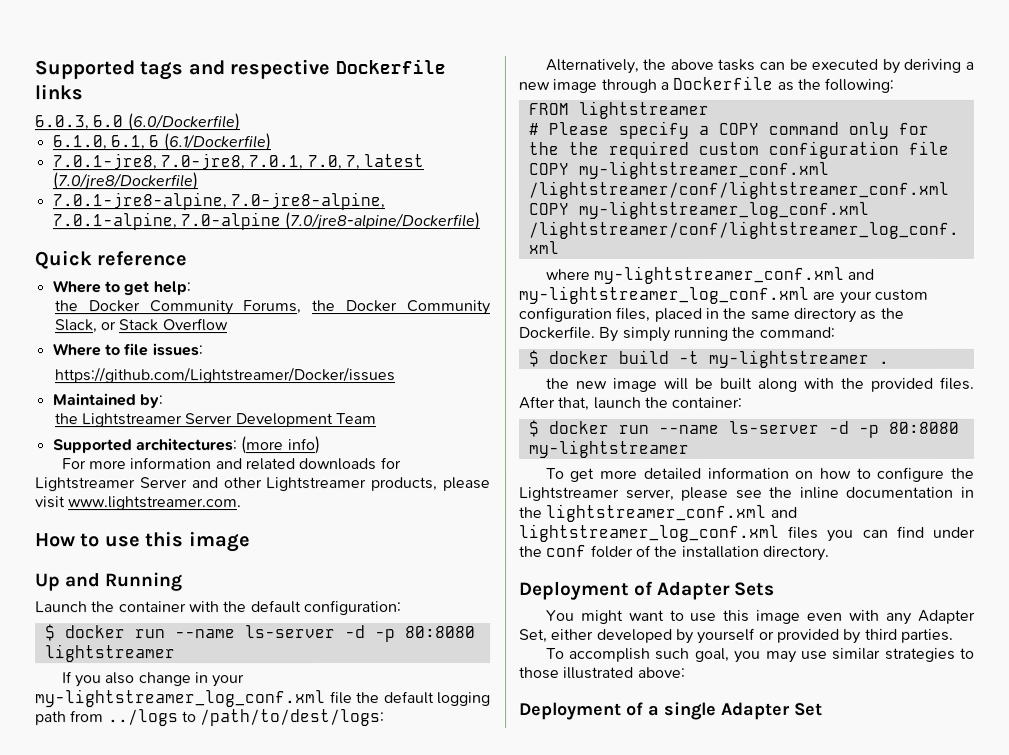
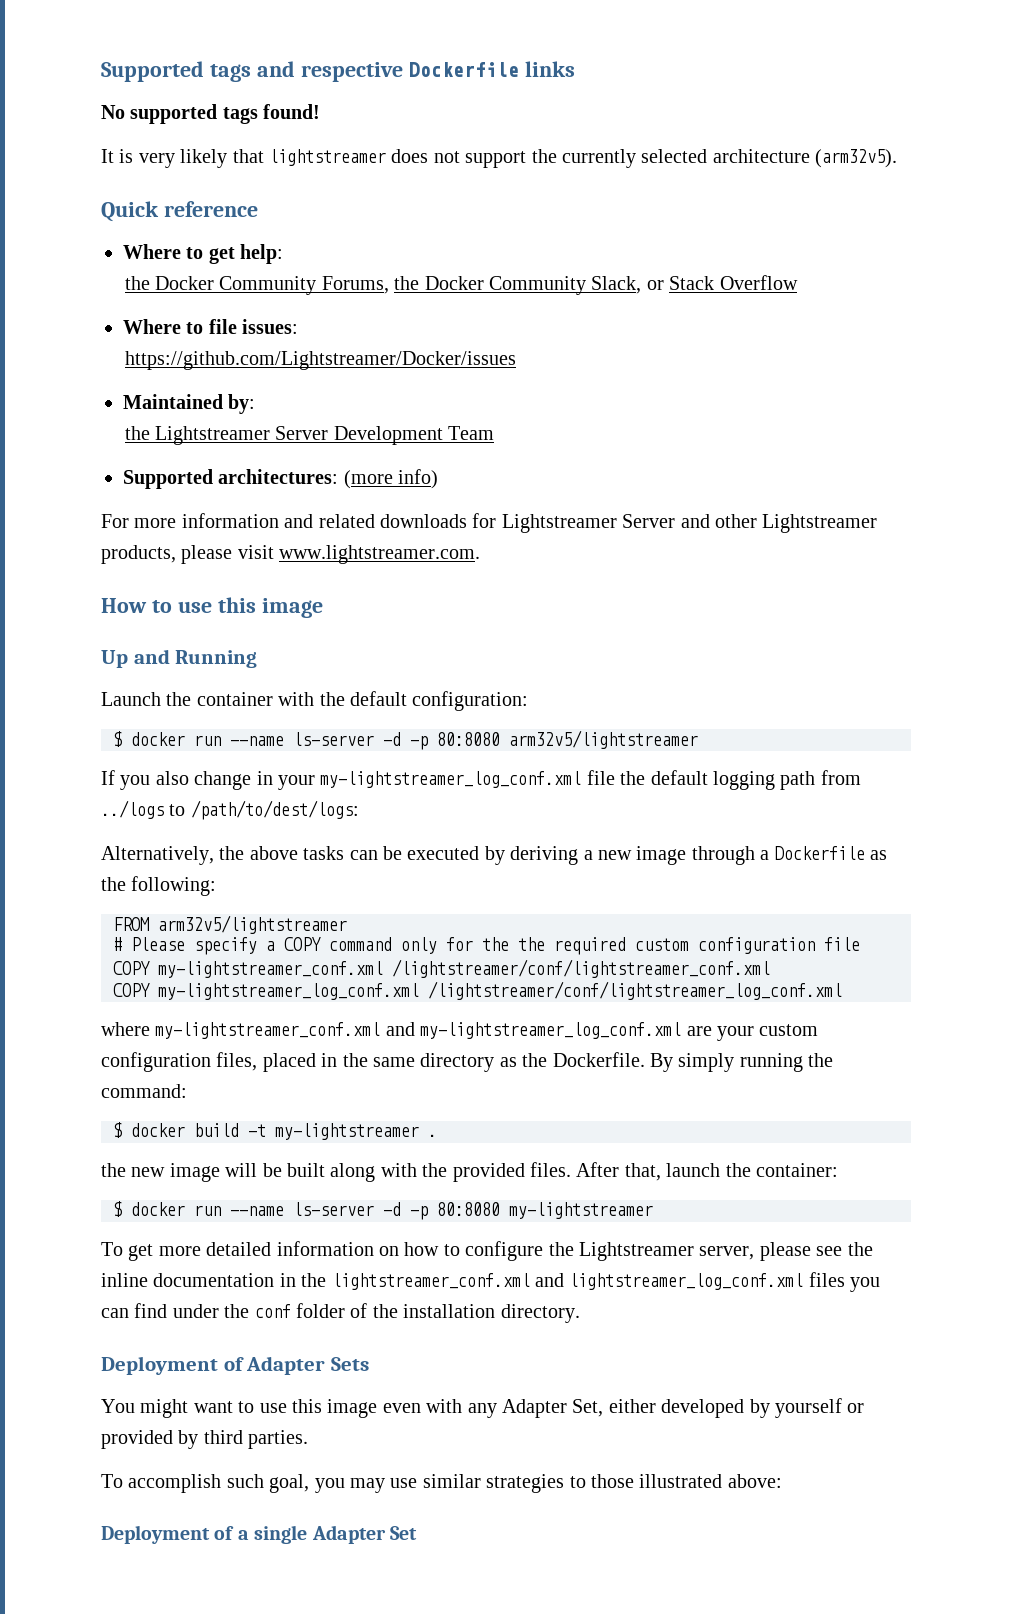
- 6.0.3, 6.0 (6.0/Dockerfile)
- 6.1.0, 6.1, 6 (6.1/Dockerfile)
- 7.0.1-jre8, 7.0-jre8, 7.0.1, 7.0, 7, latest (7.0/jre8/Dockerfile)
- 7.0.1-jre8-alpine, 7.0-jre8-alpine, 7.0.1-alpine, 7.0-alpine (7.0/jre8-alpine/Dockerfile)
+ No supported tags found!
+ It is very likely that lightstreamer does not support the currently selected architecture (arm32v5).
- $ docker run --name ls-server -d -p 80:8080 lightstreamer
+ $ docker run --name ls-server -d -p 80:8080 arm32v5/lightstreamer
- FROM lightstreamer
+ FROM arm32v5/lightstreamer

